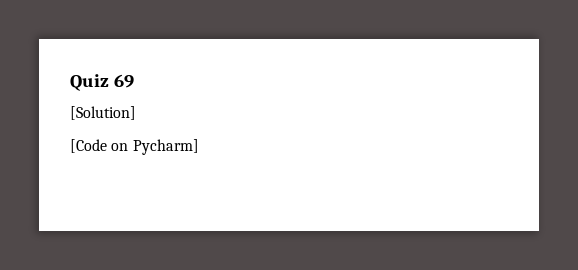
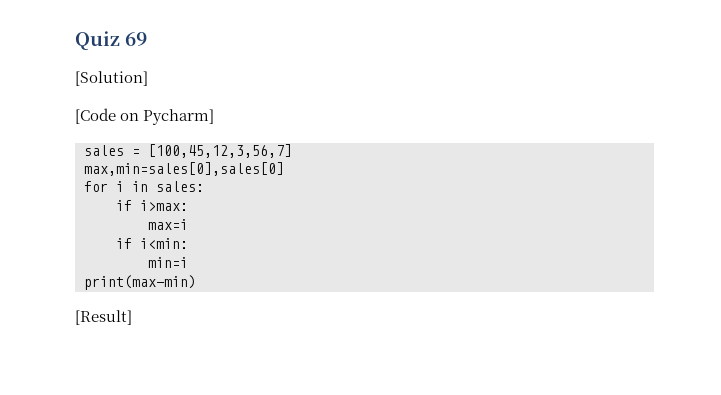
+ sales = [100,45,12,3,56,7]
+ max,min=sales[0],sales[0]
+ for i in sales:
+ if i>max:
+ max=i
+ if i<min:
+ min=i
+ print(max-min)
+ [Result]

